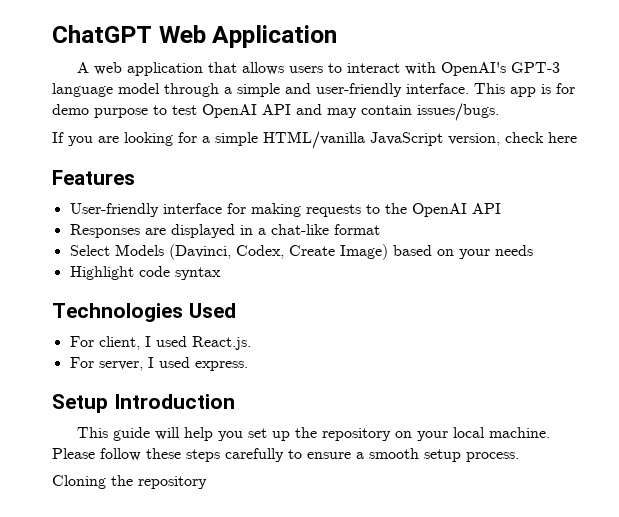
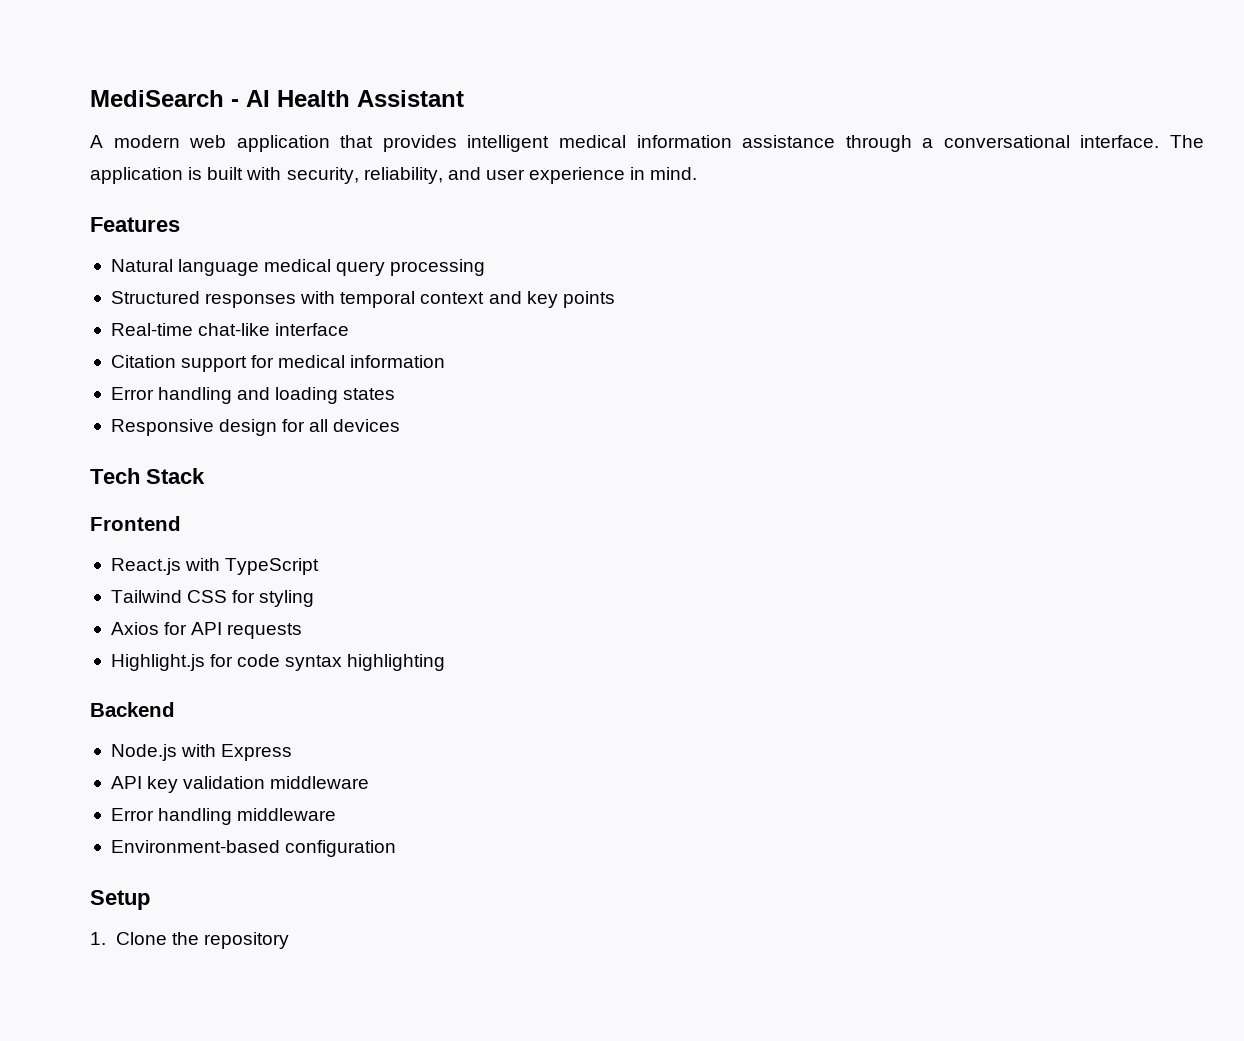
- ChatGPT Web Application
+ MediSearch - AI Health Assistant
- A web application that allows users to interact with OpenAI's GPT-3 language model through a simple and user-friendly interface. This app is for demo purpose to test OpenAI API and may contain issues/bugs.
- If you are looking for a simple HTML/vanilla JavaScript version, check here
+ A modern web application that provides intelligent medical information assistance through a conversational interface. The application is built with security, reliability, and user experience in mind.
  Features
- User-friendly interface for making requests to the OpenAI API
- Responses are displayed in a chat-like format
- Select Models (Davinci, Codex, Create Image) based on your needs
- Highlight code syntax
- Technologies Used
- For client, I used React.js.
- For server, I used express.
- Setup Introduction
- This guide will help you set up the repository on your local machine. Please follow these steps carefully to ensure a smooth setup process.
- Cloning the repository
+ Natural language medical query processing
+ Structured responses with temporal context and key points
+ Real-time chat-like interface
+ Citation support for medical information
+ Error handling and loading states
+ Responsive design for all devices
+ Tech Stack
+ Frontend
+ React.js with TypeScript
+ Tailwind CSS for styling
+ Axios for API requests
+ Highlight.js for code syntax highlighting
+ Backend
+ Node.js with Express
+ API key validation middleware
+ Error handling middleware
+ Environment-based configuration
+ Setup
+ 1. Clone the repository

